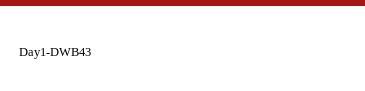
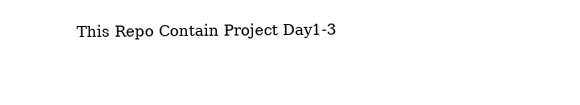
- Day1-DWB43
+ This Repo Contain Project Day1-3

